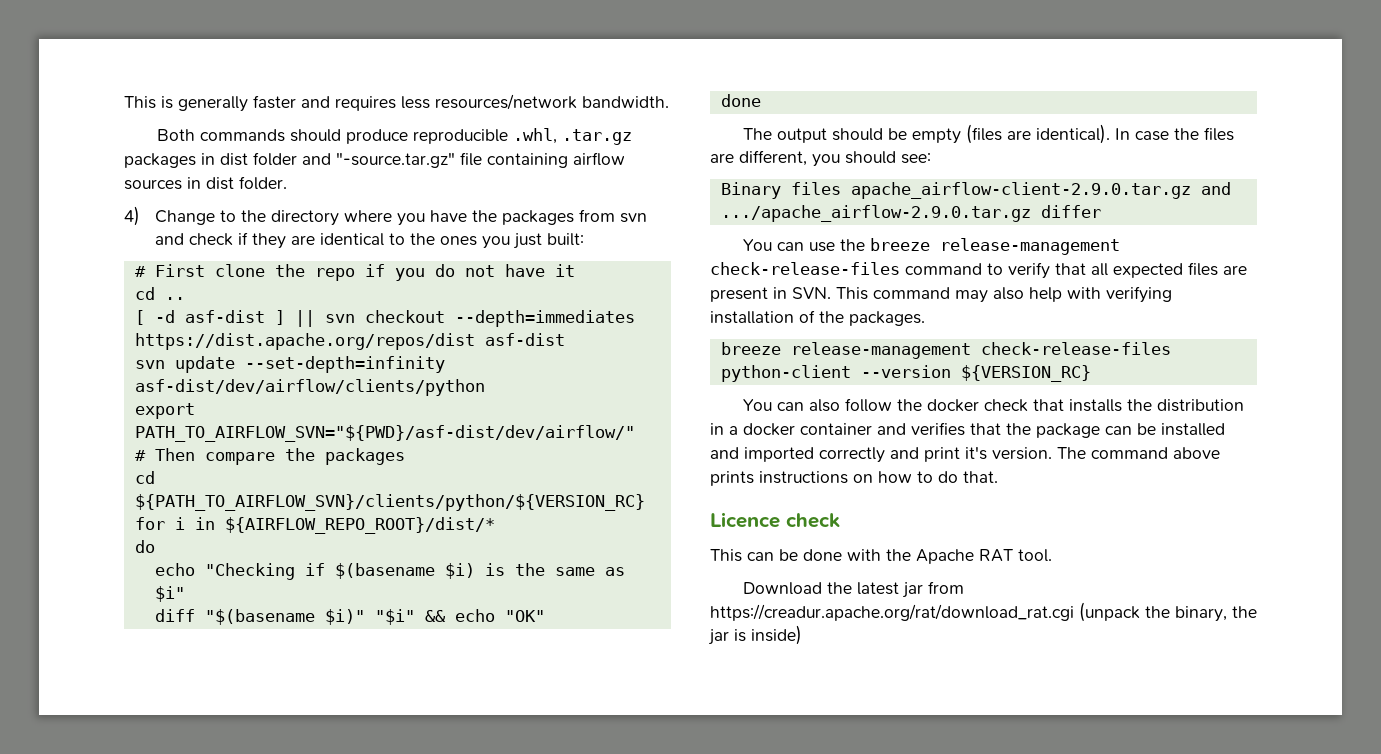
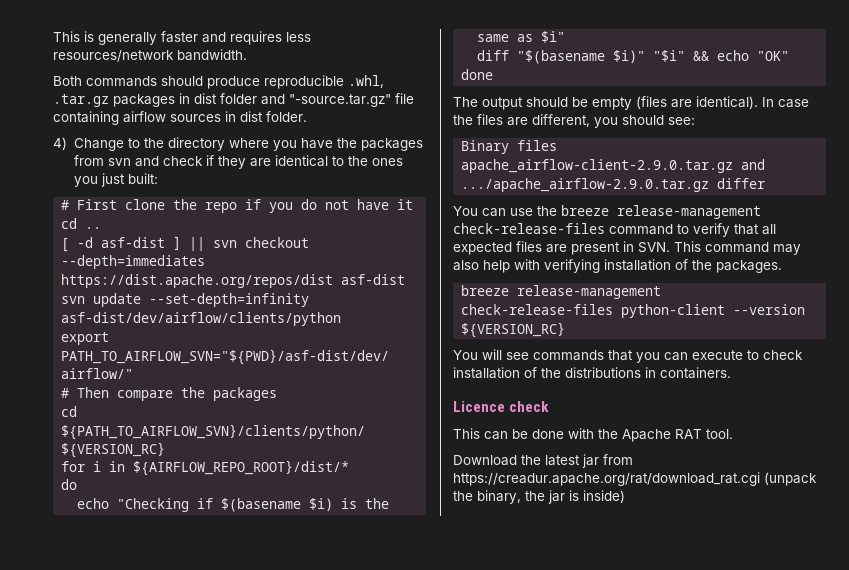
- You can also follow the docker check that installs the distribution in a docker container and verifies that the package can be installed and imported correctly and print it's version. The command above prints instructions on how to do that.
+ You will see commands that you can execute to check installation of the distributions in containers.

